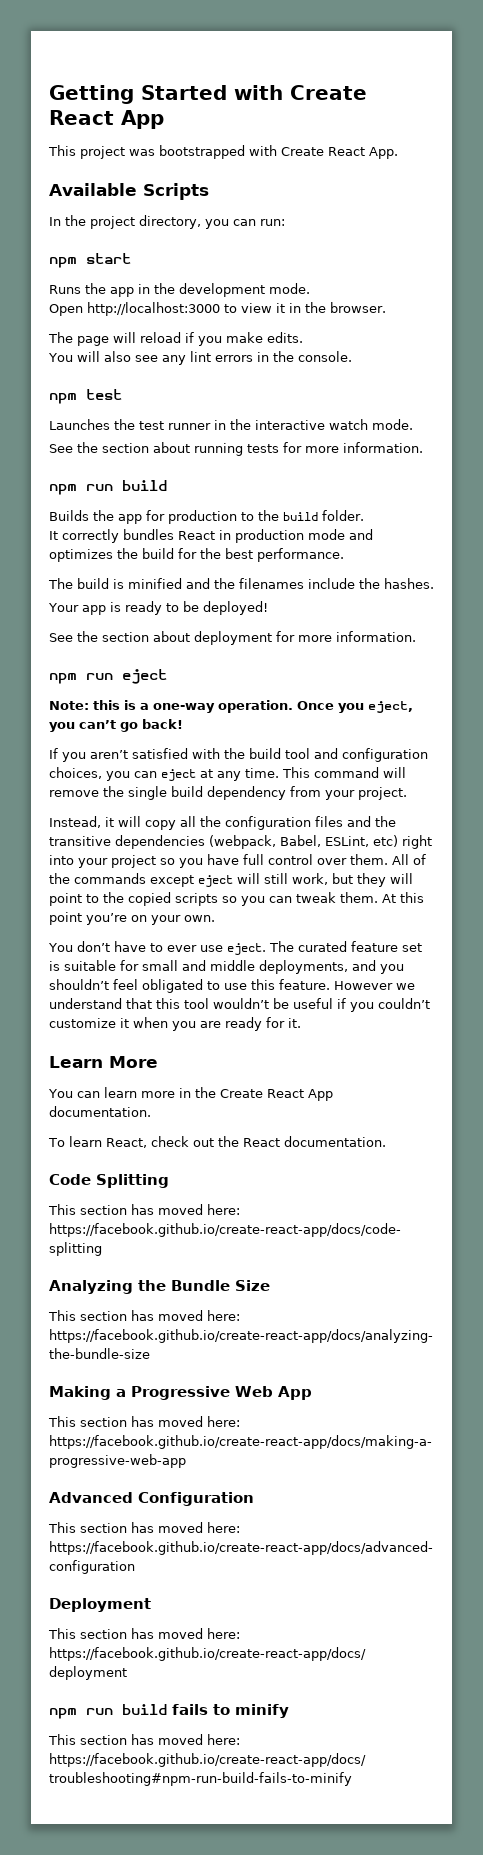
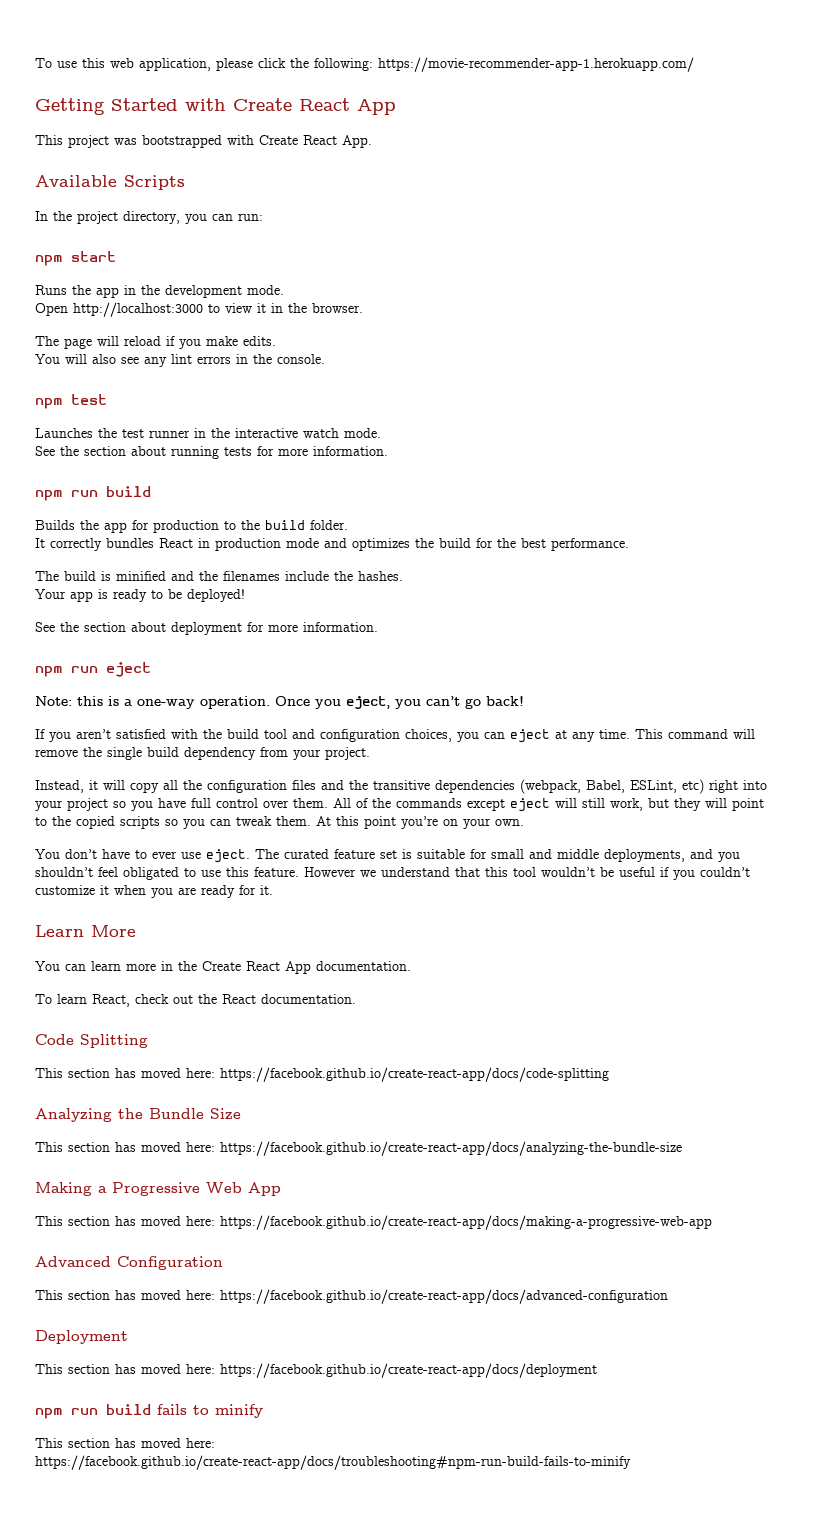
+ To use this web application, please click the following: https://movie-recommender-app-1.herokuapp.com/

